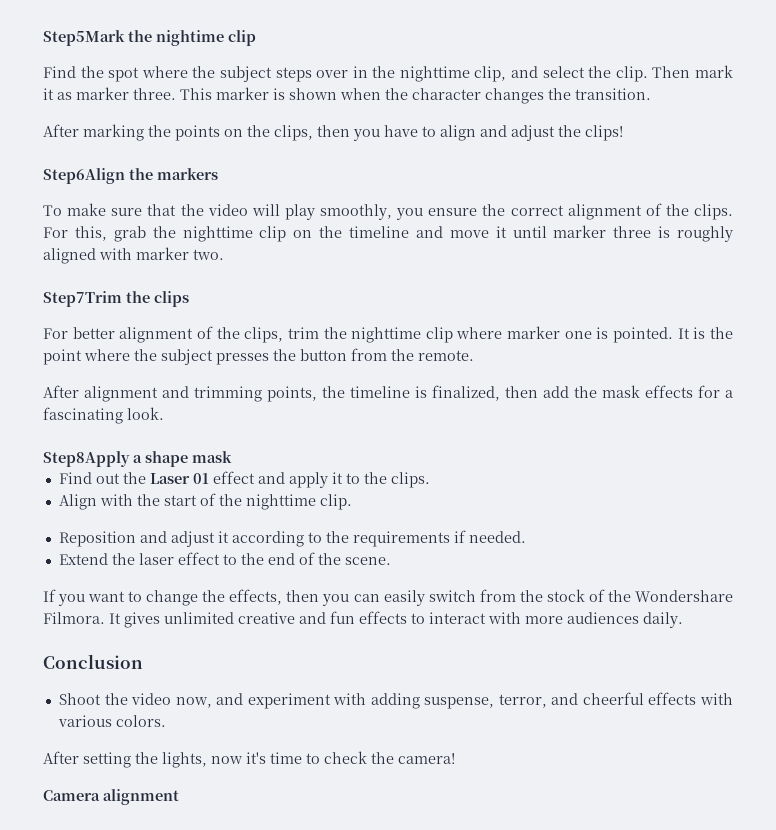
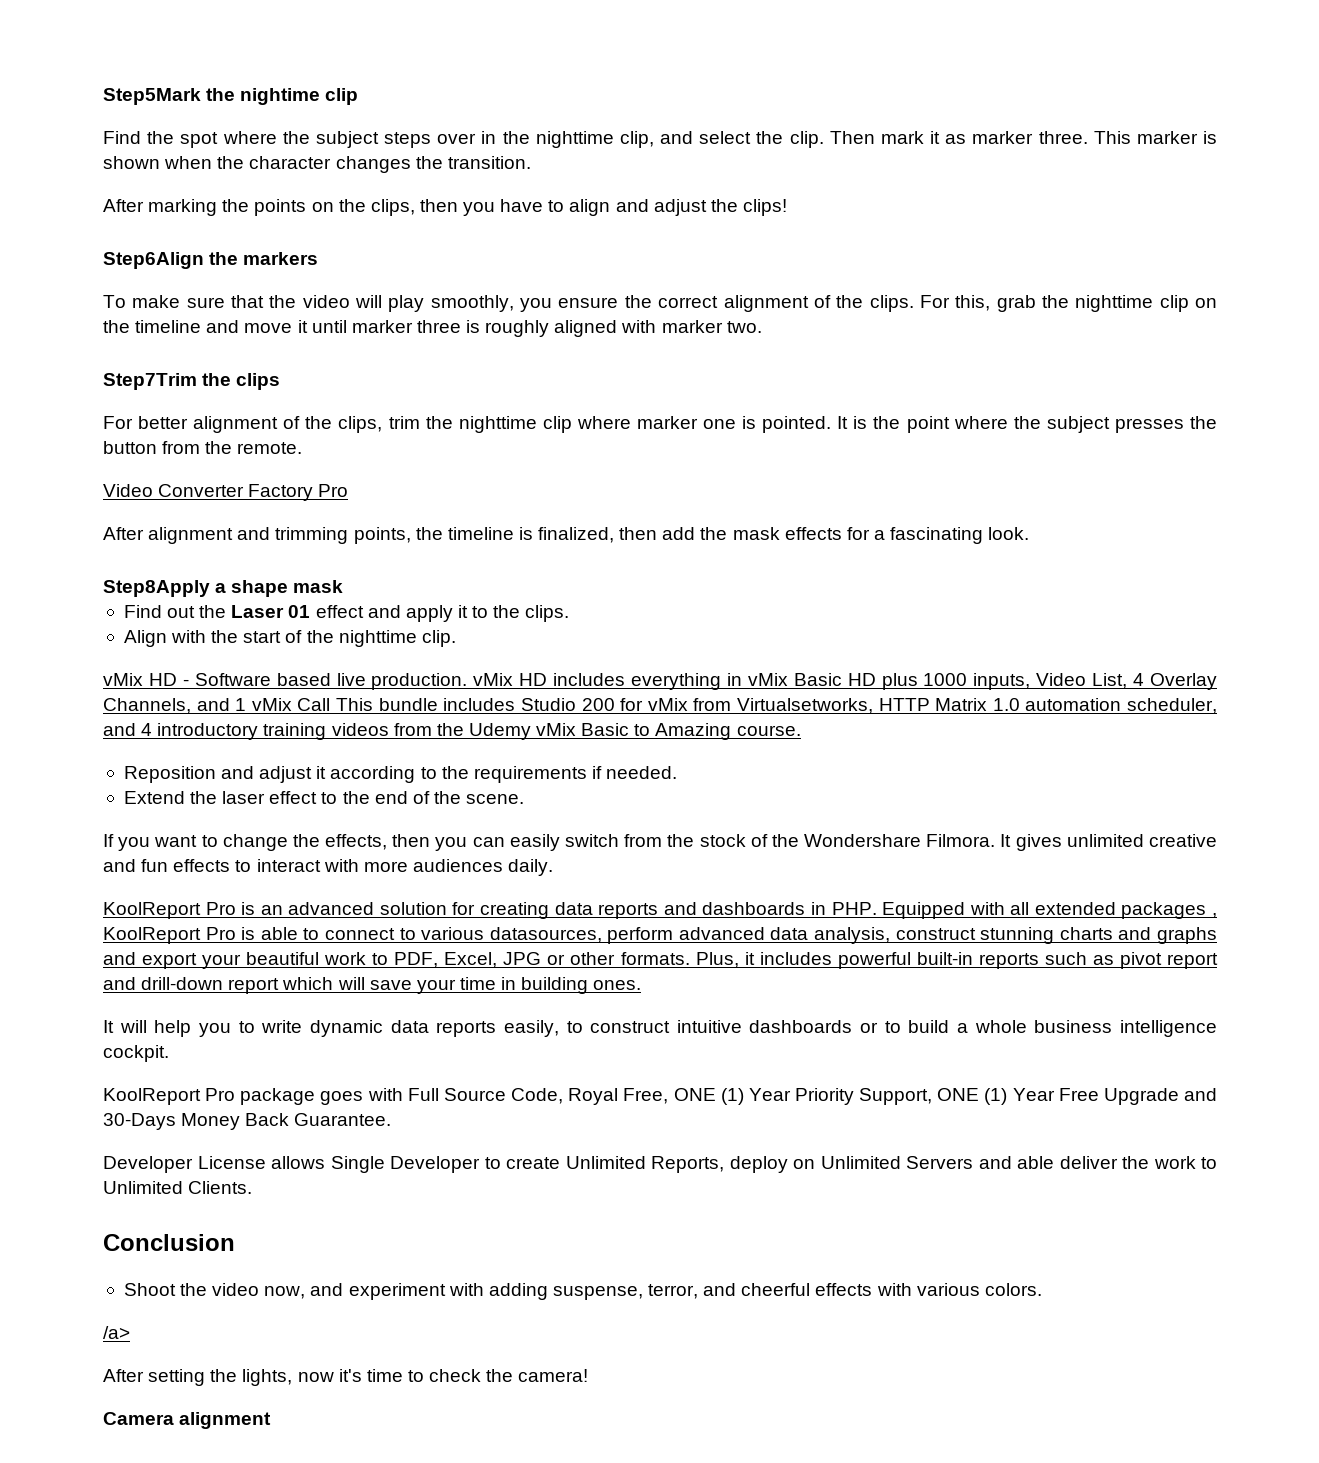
+ Video Converter Factory Pro
+ vMix HD - Software based live production. vMix HD includes everything in vMix Basic HD plus 1000 inputs, Video List, 4 Overlay Channels, and 1 vMix Call This bundle includes Studio 200 for vMix from Virtualsetworks, HTTP Matrix 1.0 automation scheduler, and 4 introductory training videos from the Udemy vMix Basic to Amazing course.
+ KoolReport Pro is an advanced solution for creating data reports and dashboards in PHP. Equipped with all extended packages , KoolReport Pro is able to connect to various datasources, perform advanced data analysis, construct stunning charts and graphs and export your beautiful work to PDF, Excel, JPG or other formats. Plus, it includes powerful built-in reports such as pivot report and drill-down report which will save your time in building ones.
+ It will help you to write dynamic data reports easily, to construct intuitive dashboards or to build a whole business intelligence cockpit.
+ KoolReport Pro package goes with Full Source Code, Royal Free, ONE (1) Year Priority Support, ONE (1) Year Free Upgrade and 30-Days Money Back Guarantee.
+ Developer License allows Single Developer to create Unlimited Reports, deploy on Unlimited Servers and able deliver the work to Unlimited Clients.
+ /a>

